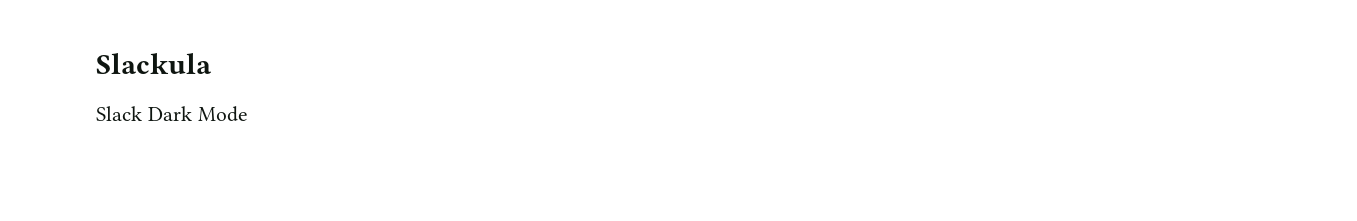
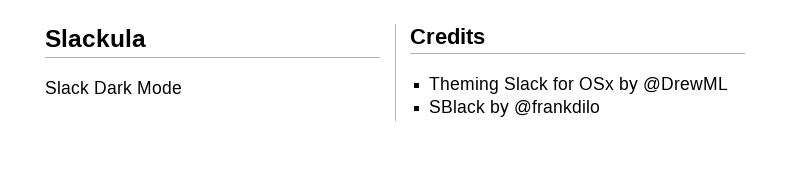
+ Credits
+ Theming Slack for OSx by @DrewML
+ SBlack by @frankdilo

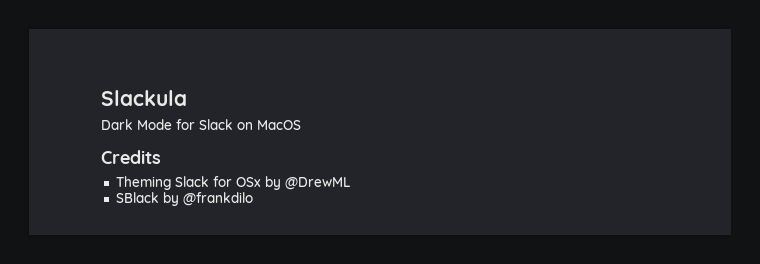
- Slack Dark Mode
+ Dark Mode for Slack on MacOS

